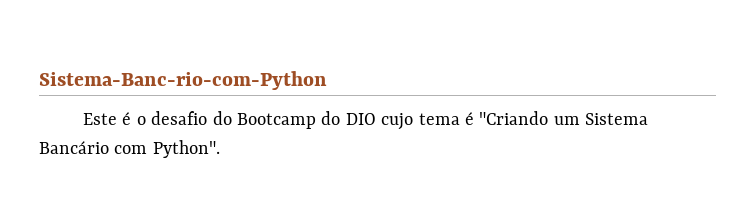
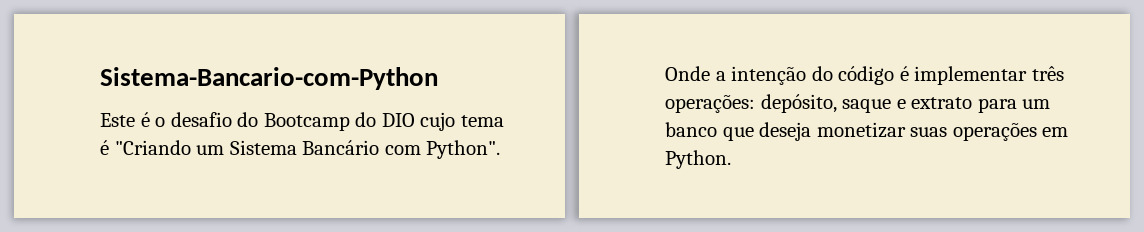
- Sistema-Banc-rio-com-Python
+ Sistema-Bancario-com-Python
+ Onde a intenção do código é implementar três operações: depósito, saque e extrato para um banco que deseja monetizar suas operações em Python.

